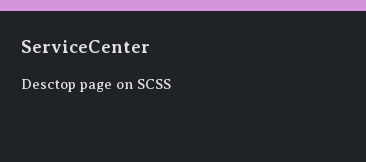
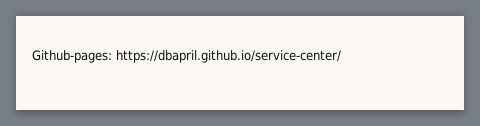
- ServiceCenter
- Desctop page on SCSS
+ Github-pages: https://dbapril.github.io/service-center/

